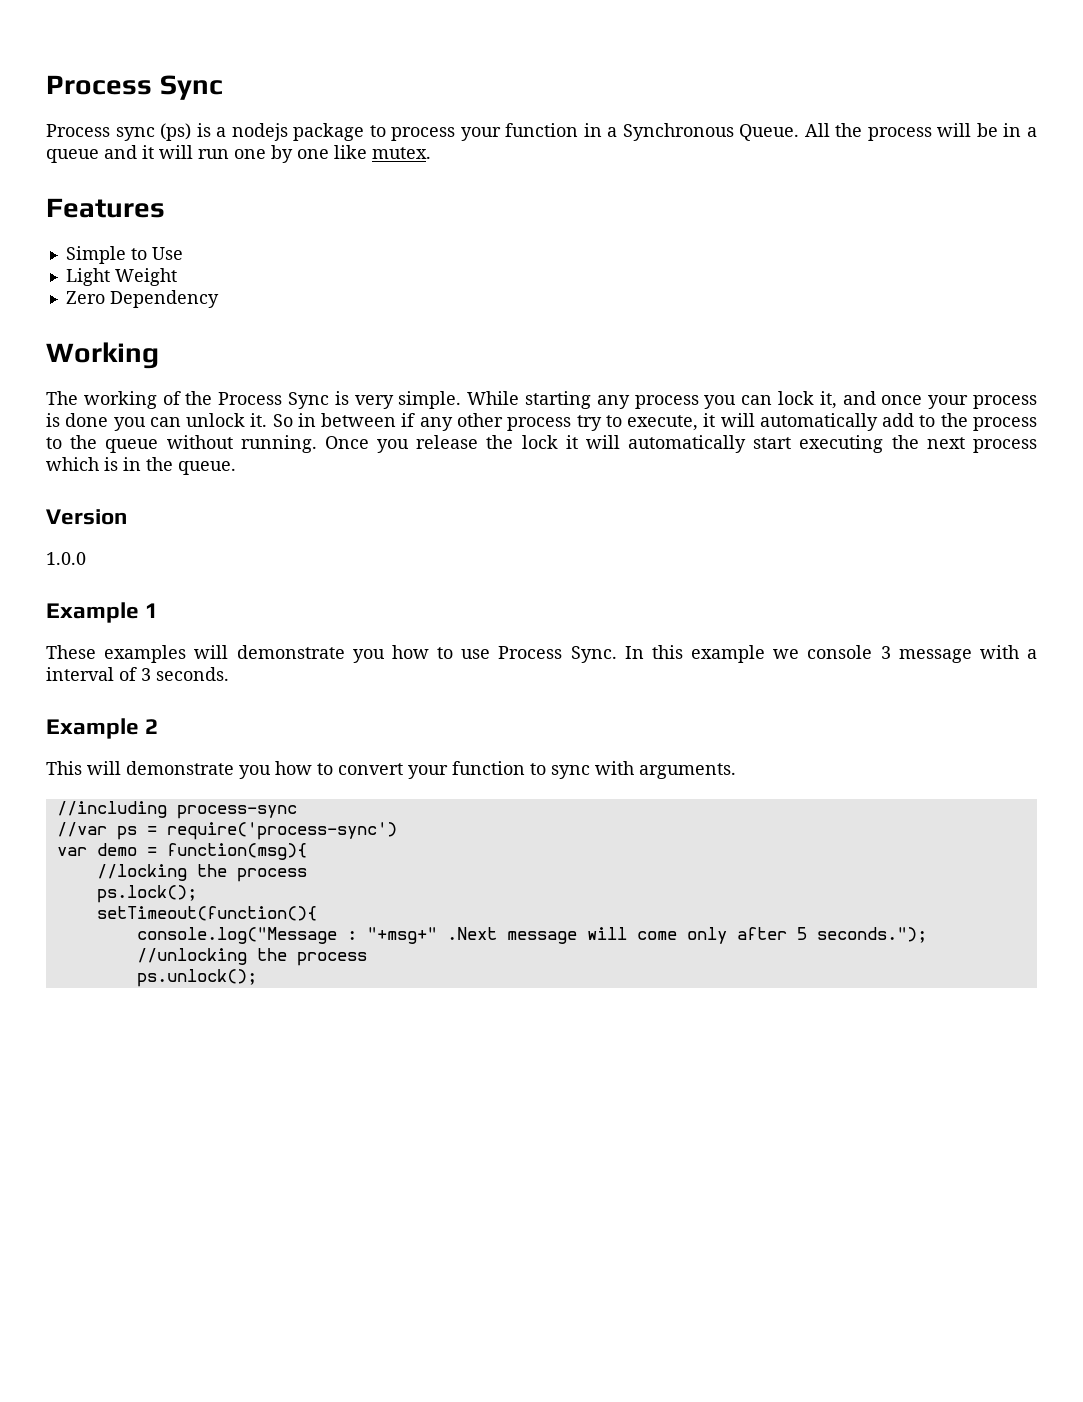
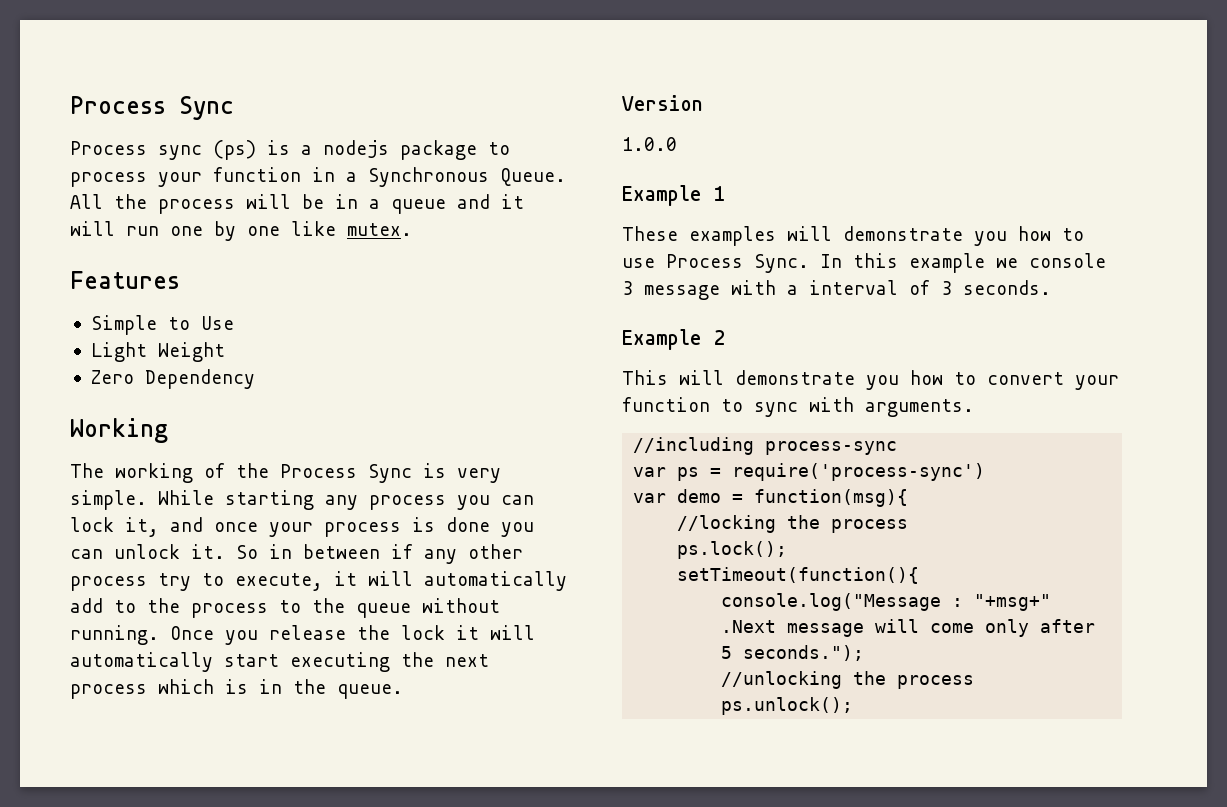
- //var ps = require('process-sync')
+ var ps = require('process-sync')

